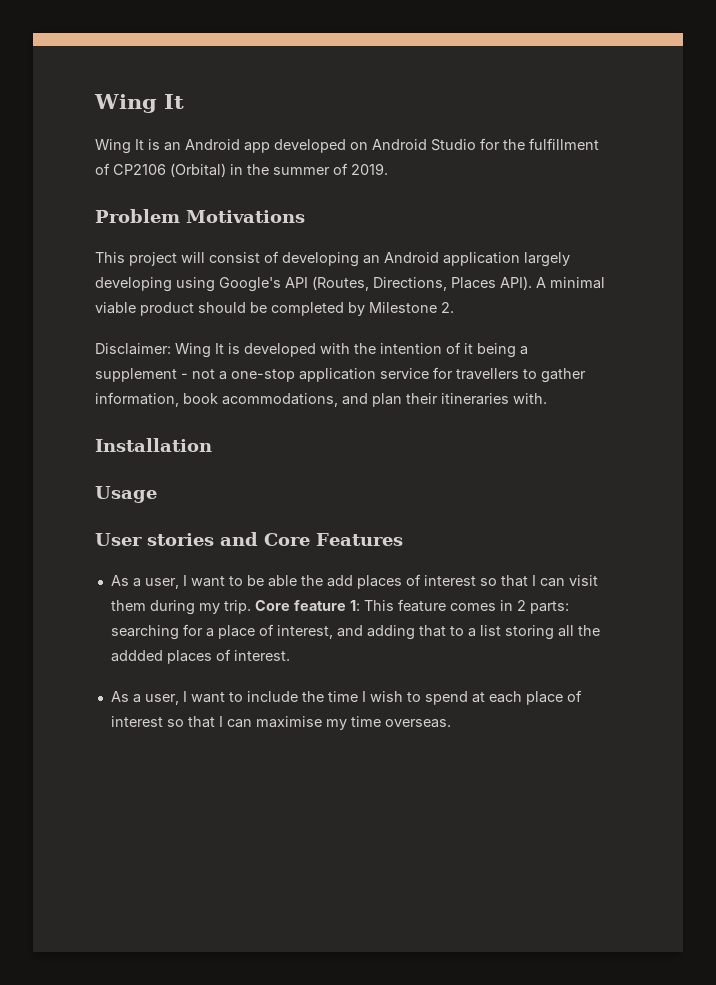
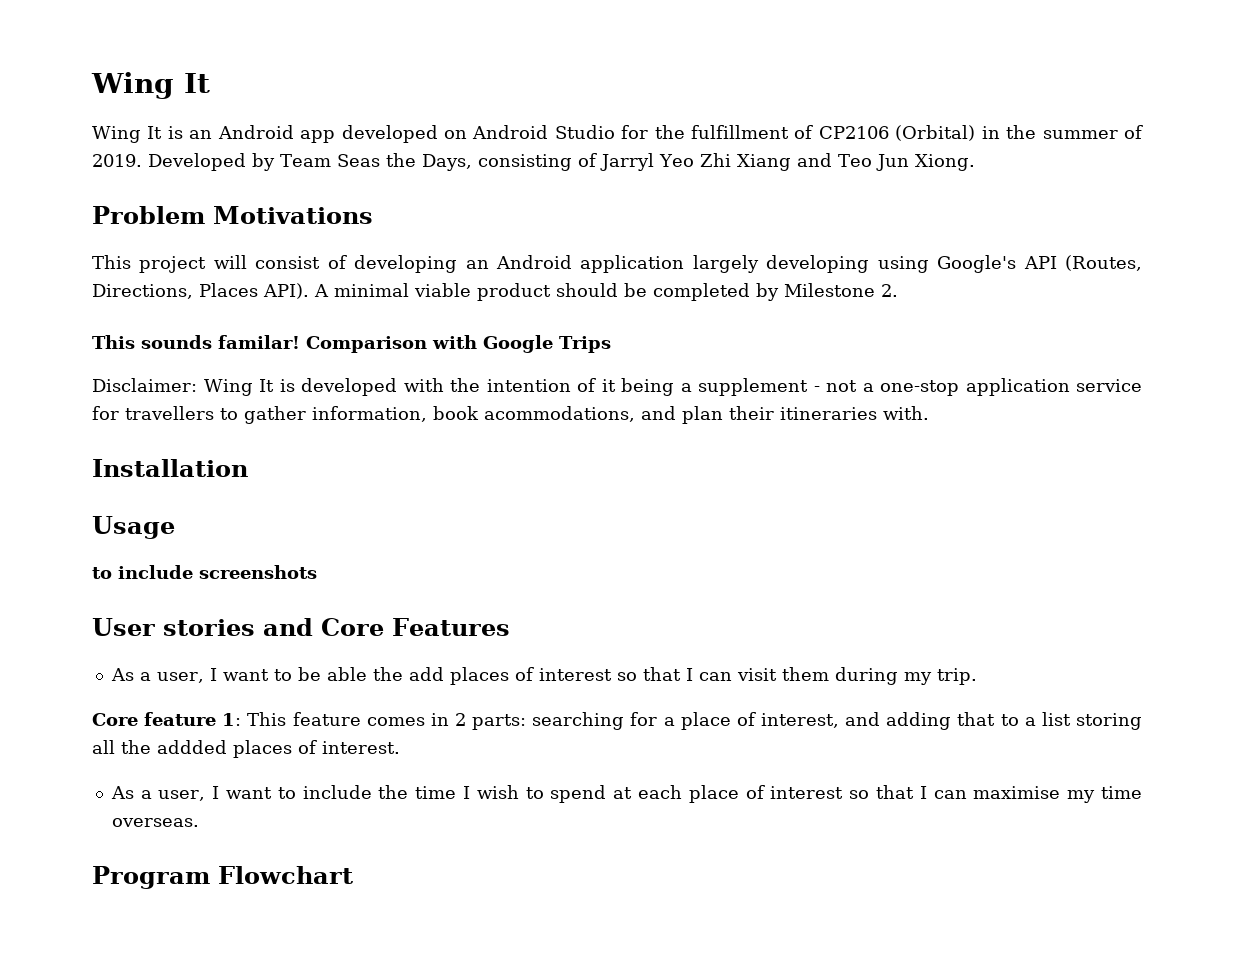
+ Developed by Team Seas the Days, consisting of Jarryl Yeo Zhi Xiang and Teo Jun Xiong.
+ This sounds familar! Comparison with Google Trips
+ to include screenshots
- As a user, I want to be able the add places of interest so that I can visit them during my trip. Core feature 1: This feature comes in 2 parts: searching for a place of interest, and adding that to a list storing all the addded places of interest.
+ As a user, I want to be able the add places of interest so that I can visit them during my trip.
+ Core feature 1: This feature comes in 2 parts: searching for a place of interest, and adding that to a list storing all the addded places of interest.
+ Program Flowchart

